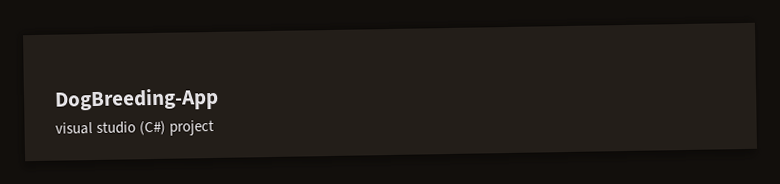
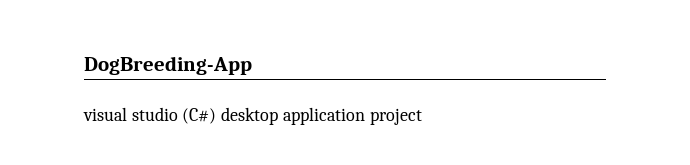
- visual studio (C#) project
+ visual studio (C#) desktop application project

